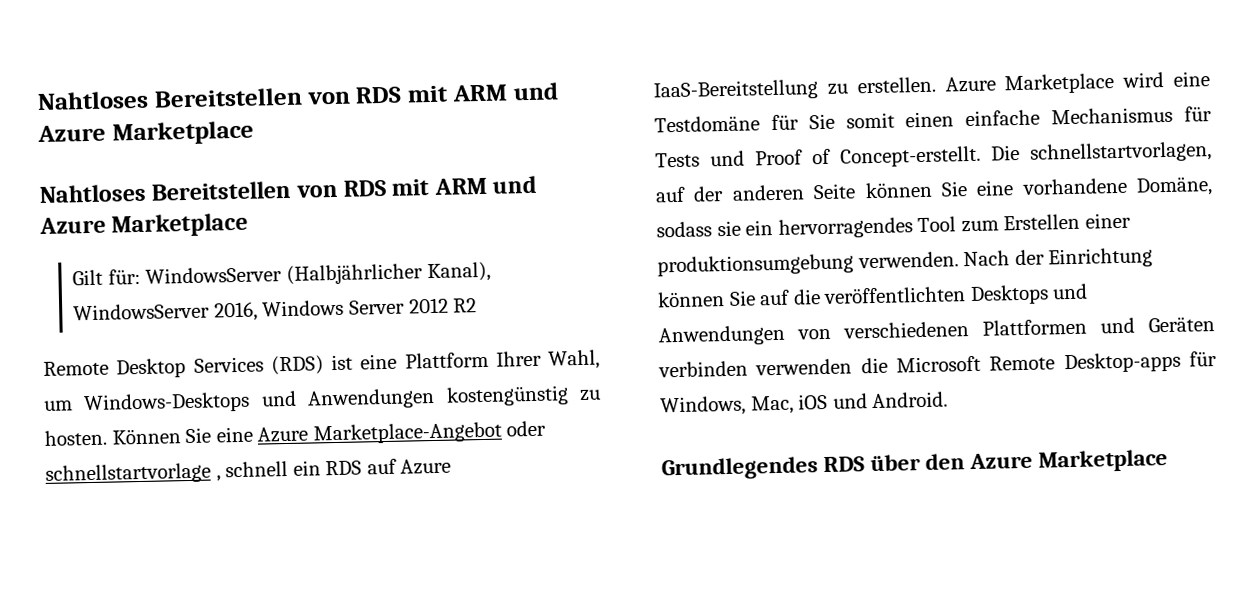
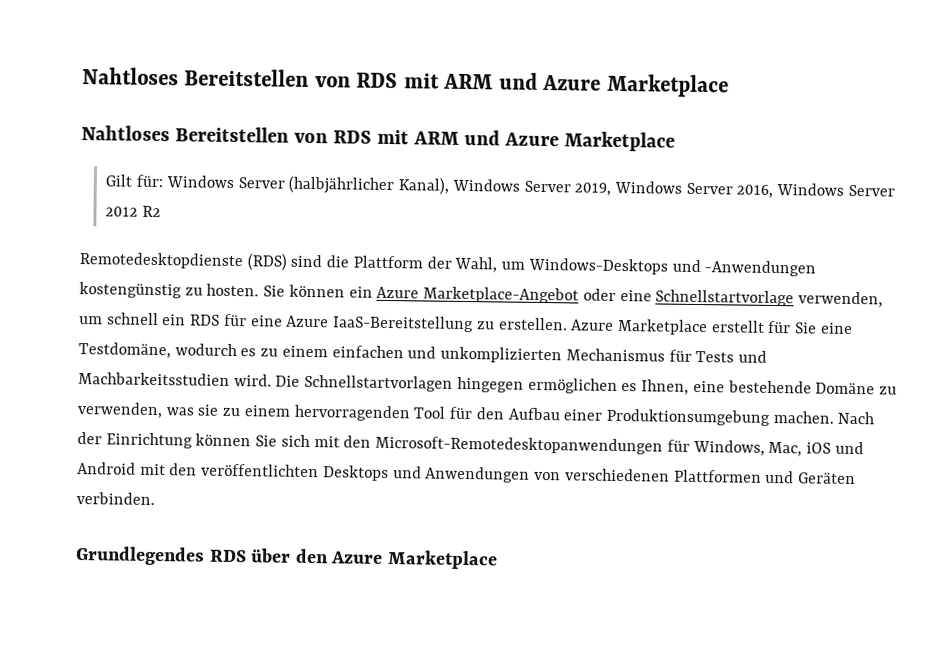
- Gilt für: WindowsServer (Halbjährlicher Kanal), WindowsServer 2016, Windows Server 2012 R2
+ Gilt für: Windows Server (halbjährlicher Kanal), Windows Server 2019, Windows Server 2016, Windows Server 2012 R2
- Remote Desktop Services (RDS) ist eine Plattform Ihrer Wahl, um Windows-Desktops und Anwendungen kostengünstig zu hosten.
+ Remotedesktopdienste (RDS) sind die Plattform der Wahl, um Windows-Desktops und -Anwendungen kostengünstig zu hosten.
- Können Sie eine Azure Marketplace-Angebot oder schnellstartvorlage , schnell ein RDS auf Azure IaaS-Bereitstellung zu erstellen.
+ Sie können ein Azure Marketplace-Angebot oder eine Schnellstartvorlage verwenden, um schnell ein RDS für eine Azure IaaS-Bereitstellung zu erstellen.
- Azure Marketplace wird eine Testdomäne für Sie somit einen einfache Mechanismus für Tests und Proof of Concept-erstellt. Die schnellstartvorlagen, auf der anderen Seite können Sie eine vorhandene Domäne, sodass sie ein hervorragendes Tool zum Erstellen einer produktionsumgebung verwenden.
+ Azure Marketplace erstellt für Sie eine Testdomäne, wodurch es zu einem einfachen und unkomplizierten Mechanismus für Tests und Machbarkeitsstudien wird. Die Schnellstartvorlagen hingegen ermöglichen es Ihnen, eine bestehende Domäne zu verwenden, was sie zu einem hervorragenden Tool für den Aufbau einer Produktionsumgebung machen.
- Nach der Einrichtung können Sie auf die veröffentlichten Desktops und Anwendungen von verschiedenen Plattformen und Geräten verbinden verwenden die Microsoft Remote Desktop-apps für Windows, Mac, iOS und Android.
+ Nach der Einrichtung können Sie sich mit den Microsoft-Remotedesktopanwendungen für Windows, Mac, iOS und Android mit den veröffentlichten Desktops und Anwendungen von verschiedenen Plattformen und Geräten verbinden.

